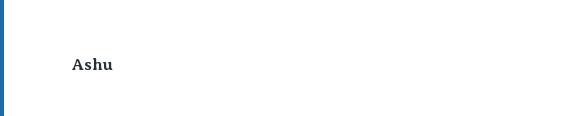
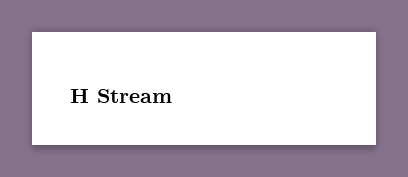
- Ashu
+ H Stream

